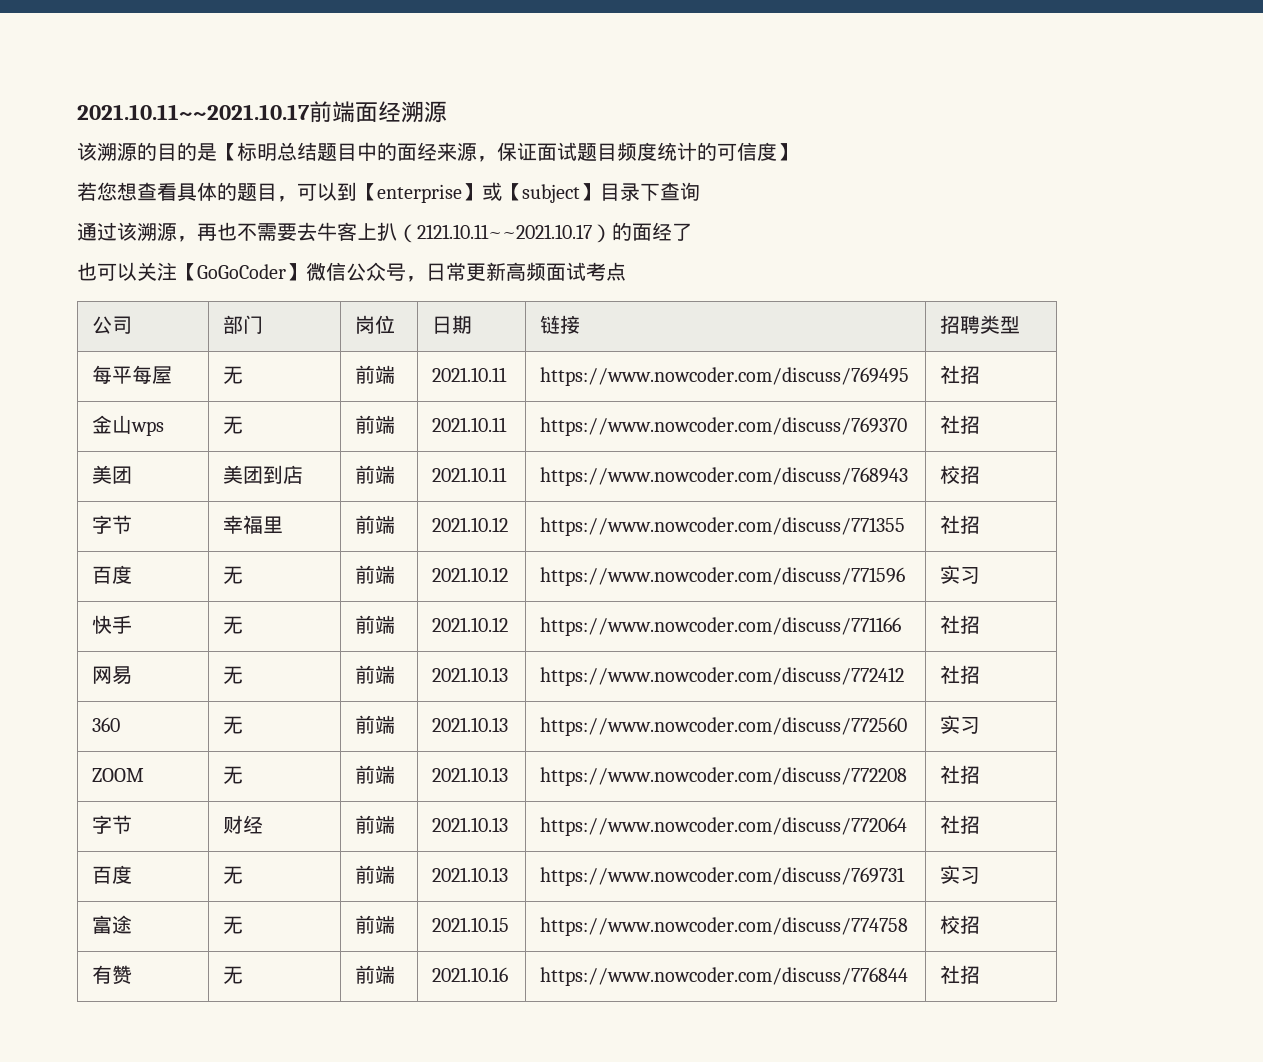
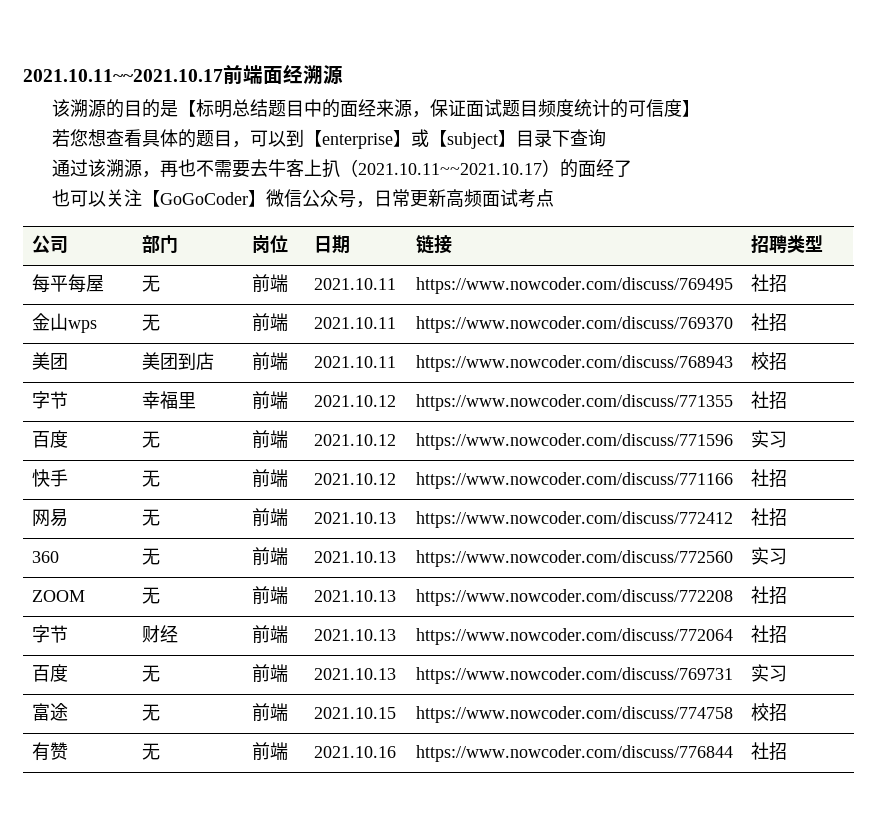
- 通过该溯源，再也不需要去牛客上扒（2121.10.11~~2021.10.17）的面经了
+ 通过该溯源，再也不需要去牛客上扒（2021.10.11~~2021.10.17）的面经了

